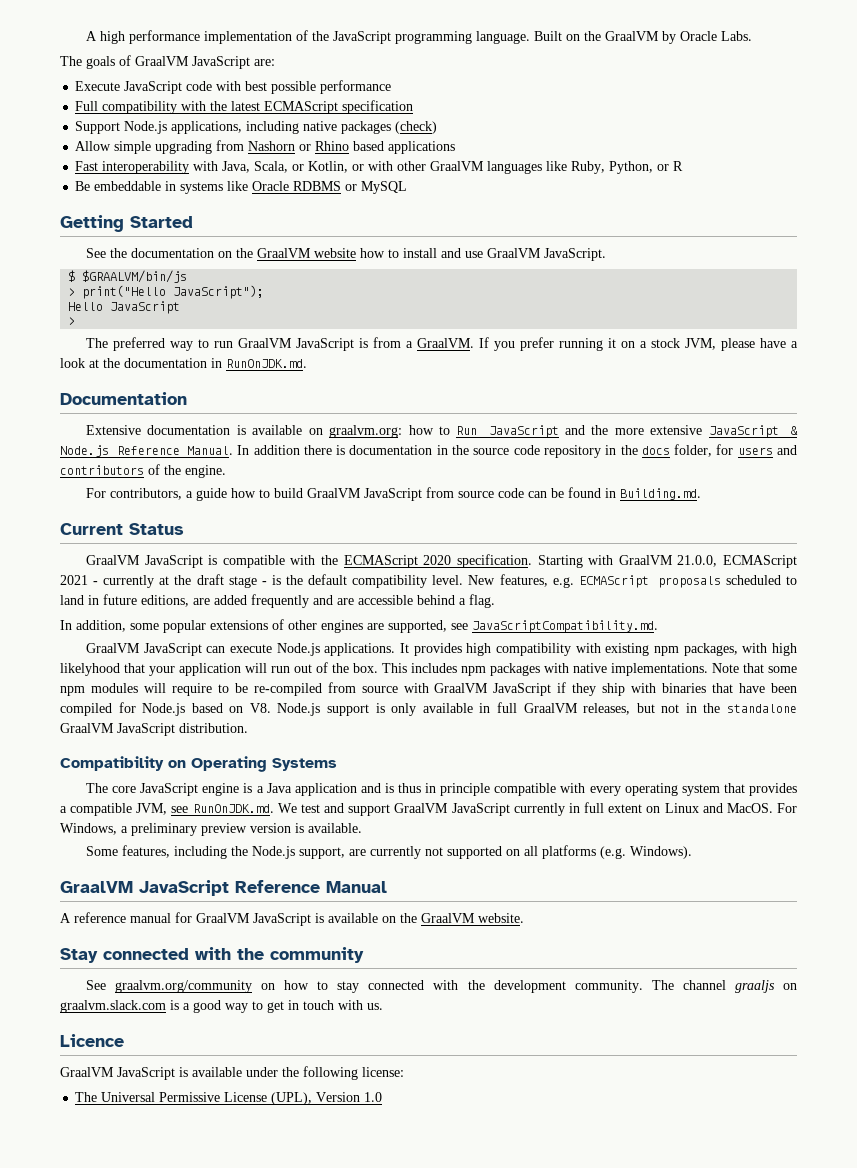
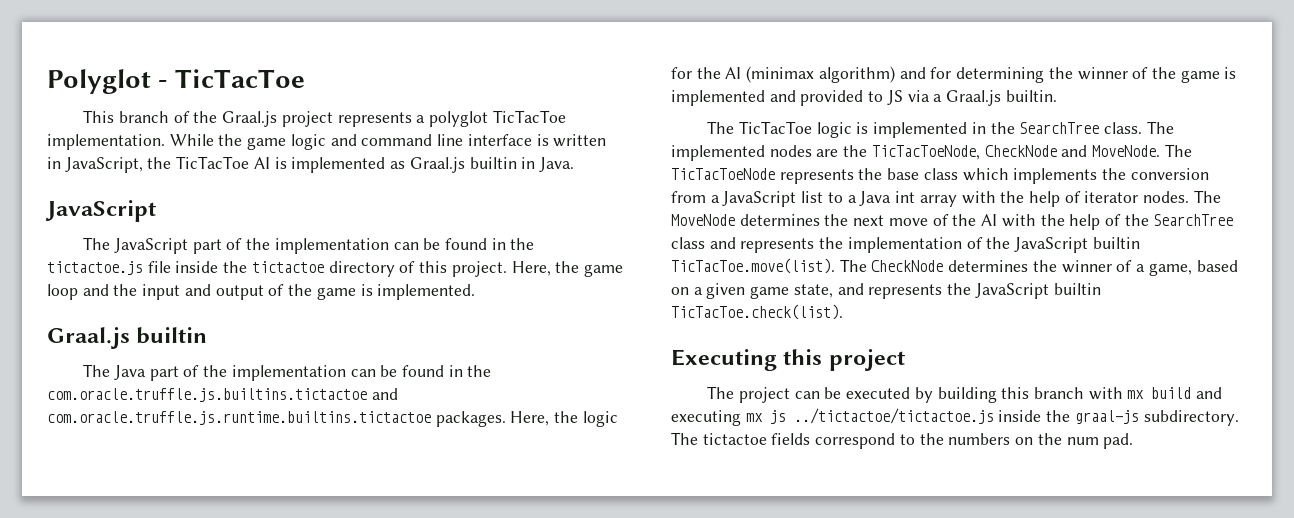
- A high performance implementation of the JavaScript programming language. Built on the GraalVM by Oracle Labs.
- The goals of GraalVM JavaScript are:
- Execute JavaScript code with best possible performance
- Full compatibility with the latest ECMAScript specification
- Support Node.js applications, including native packages (check)
- Allow simple upgrading from Nashorn or Rhino based applications
- Fast interoperability with Java, Scala, or Kotlin, or with other GraalVM languages like Ruby, Python, or R
- Be embeddable in systems like Oracle RDBMS or MySQL
- Getting Started
- See the documentation on the GraalVM website how to install and use GraalVM JavaScript.
- $ $GRAALVM/bin/js
- > print("Hello JavaScript");
- Hello JavaScript
- >
- The preferred way to run GraalVM JavaScript is from a GraalVM. If you prefer running it on a stock JVM, please have a look at the documentation in RunOnJDK.md.
- Documentation
- Extensive documentation is available on graalvm.org: how to Run JavaScript and the more extensive JavaScript & Node.js Reference Manual. In addition there is documentation in the source code repository in the docs folder, for users and contributors of the engine.
- For contributors, a guide how to build GraalVM JavaScript from source code can be found in Building.md.
- Current Status
- GraalVM JavaScript is compatible with the ECMAScript 2020 specification. Starting with GraalVM 21.0.0, ECMAScript 2021 - currently at the draft stage - is the default compatibility level. New features, e.g. ECMAScript proposals scheduled to land in future editions, are added frequently and are accessible behind a flag.
- In addition, some popular extensions of other engines are supported, see JavaScriptCompatibility.md.
- GraalVM JavaScript can execute Node.js applications. It provides high compatibility with existing npm packages, with high likelyhood that your application will run out of the box. This includes npm packages with native implementations. Note that some npm modules will require to be re-compiled from source with GraalVM JavaScript if they ship with binaries that have been compiled for Node.js based on V8. Node.js support is only available in full GraalVM releases, but not in the standalone GraalVM JavaScript distribution.
- Compatibility on Operating Systems
- The core JavaScript engine is a Java application and is thus in principle compatible with every operating system that provides a compatible JVM, see RunOnJDK.md. We test and support GraalVM JavaScript currently in full extent on Linux and MacOS. For Windows, a preliminary preview version is available.
- Some features, including the Node.js support, are currently not supported on all platforms (e.g. Windows).
- GraalVM JavaScript Reference Manual
- A reference manual for GraalVM JavaScript is available on the GraalVM website.
- Stay connected with the community
- See graalvm.org/community on how to stay connected with the development community. The channel graaljs on graalvm.slack.com is a good way to get in touch with us.
- Licence
- GraalVM JavaScript is available under the following license:
- The Universal Permissive License (UPL), Version 1.0
+ Polyglot - TicTacToe
+ This branch of the Graal.js project represents a polyglot TicTacToe implementation. While the game logic and command line interface is written in JavaScript, the TicTacToe AI is implemented as Graal.js builtin in Java.
+ JavaScript
+ The JavaScript part of the implementation can be found in the tictactoe.js file inside the tictactoe directory of this project. Here, the game loop and the input and output of the game is implemented.
+ Graal.js builtin
+ The Java part of the implementation can be found in the com.oracle.truffle.js.builtins.tictactoe and com.oracle.truffle.js.runtime.builtins.tictactoe packages. Here, the logic for the AI (minimax algorithm) and for determining the winner of the game is implemented and provided to JS via a Graal.js builtin.
+ The TicTacToe logic is implemented in the SearchTree class. The implemented nodes are the TicTacToeNode, CheckNode and MoveNode. The TicTacToeNode represents the base class which implements the conversion from a JavaScript list to a Java int array with the help of iterator nodes. The MoveNode determines the next move of the AI with the help of the SearchTree class and represents the implementation of the JavaScript builtin TicTacToe.move(list). The CheckNode determines the winner of a game, based on a given game state, and represents the JavaScript builtin TicTacToe.check(list).
+ Executing this project
+ The project can be executed by building this branch with mx build and executing mx js ../tictactoe/tictactoe.js inside the graal-js subdirectory. The tictactoe fields correspond to the numbers on the num pad.

